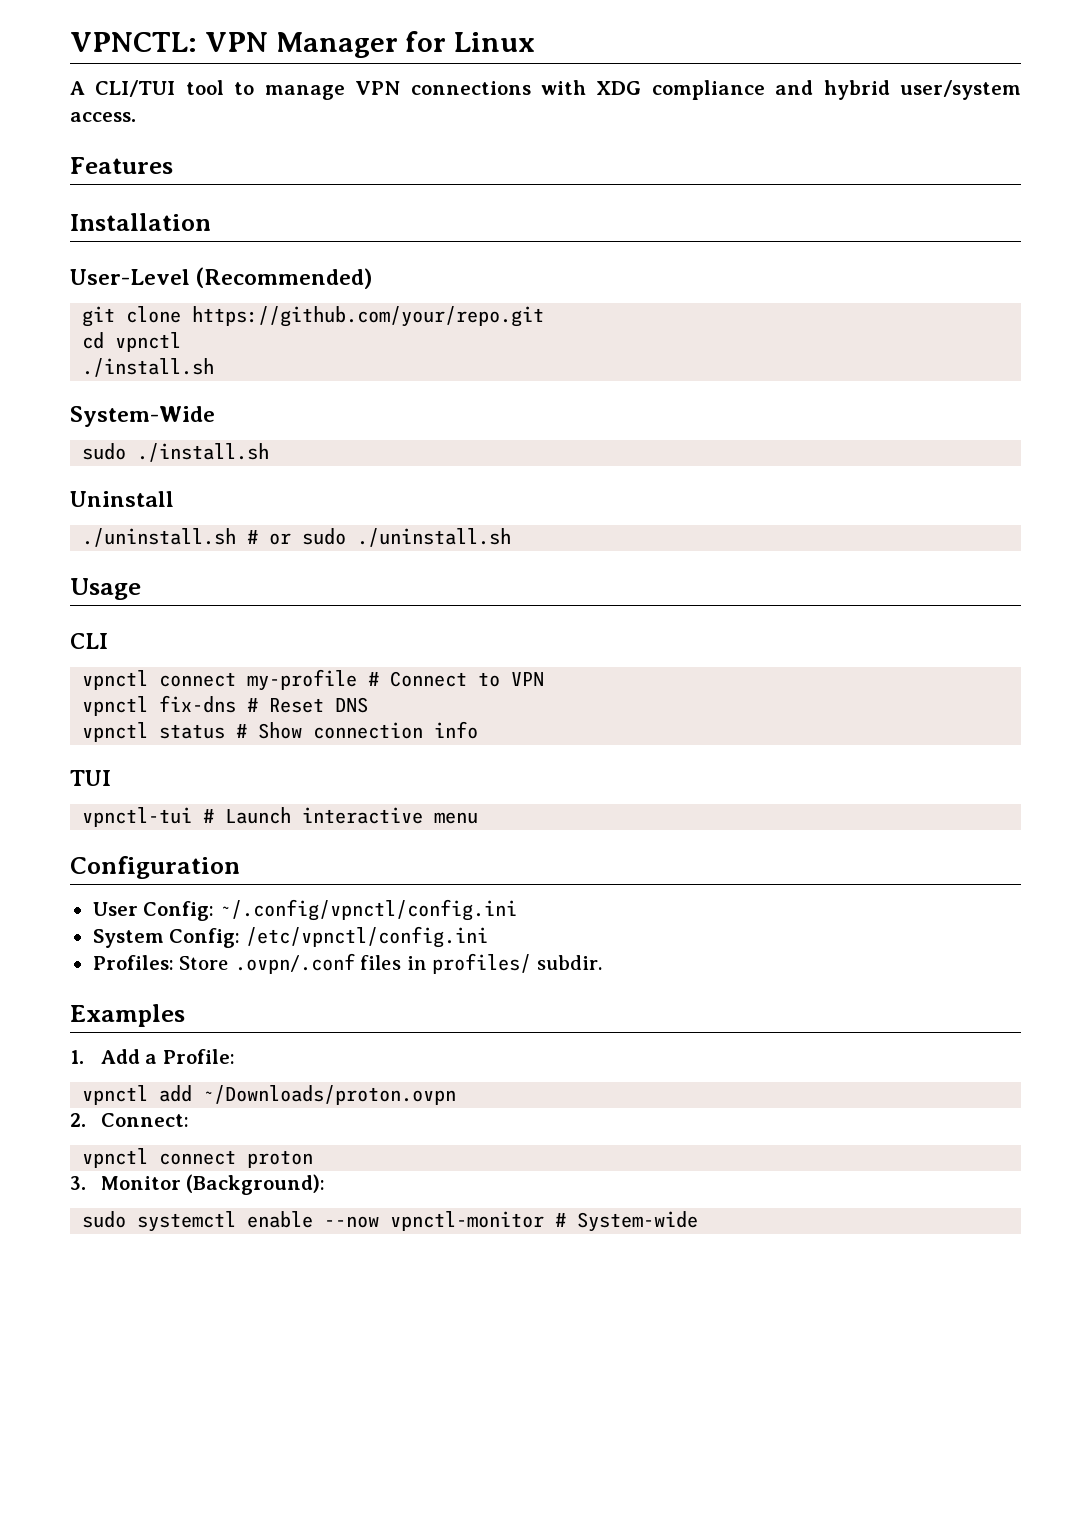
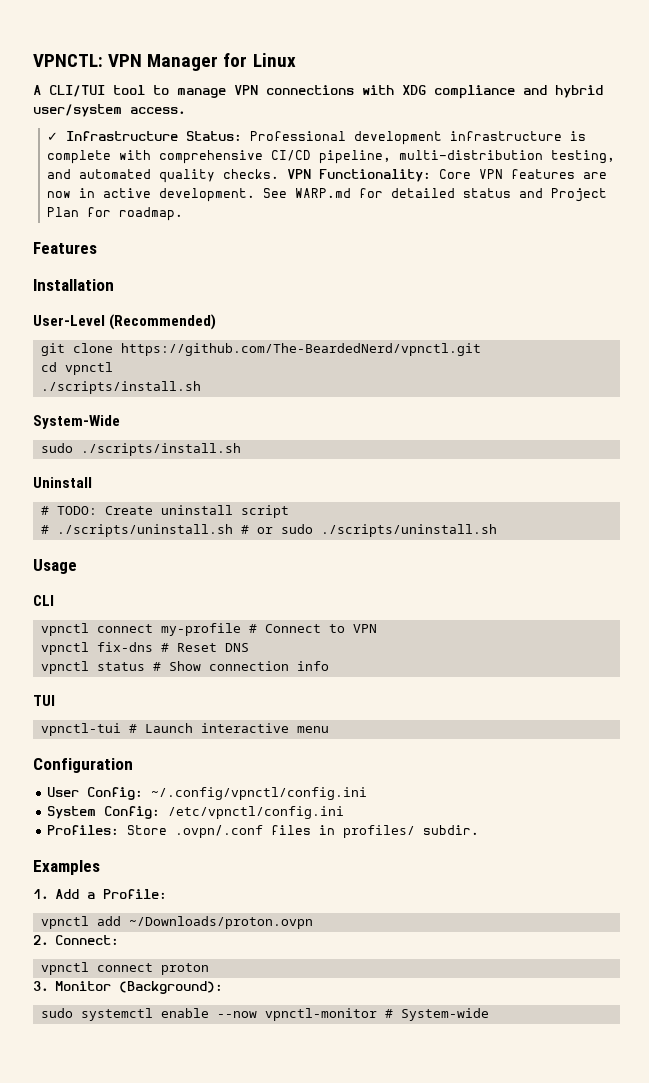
+ ✓ Infrastructure Status: Professional development infrastructure is complete with comprehensive CI/CD pipeline, multi-distribution testing, and automated quality checks. VPN Functionality: Core VPN features are now in active development. See WARP.md for detailed status and Project Plan for roadmap.
- git clone https://github.com/your/repo.git
+ git clone https://github.com/The-BeardedNerd/vpnctl.git
  cd vpnctl
- ./install.sh
+ ./scripts/install.sh
- sudo ./install.sh
+ sudo ./scripts/install.sh
- ./uninstall.sh # or sudo ./uninstall.sh
+ # TODO: Create uninstall script
+ # ./scripts/uninstall.sh # or sudo ./scripts/uninstall.sh

